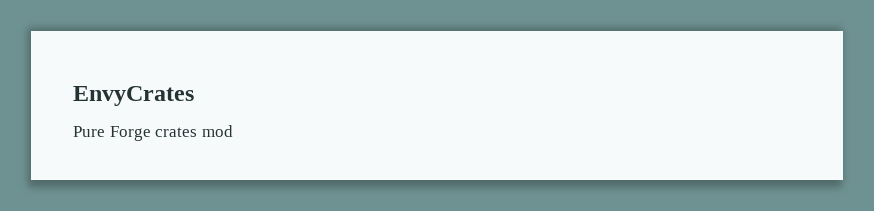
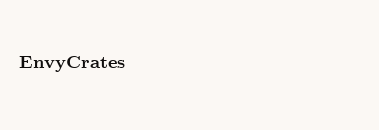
- Pure Forge crates mod

